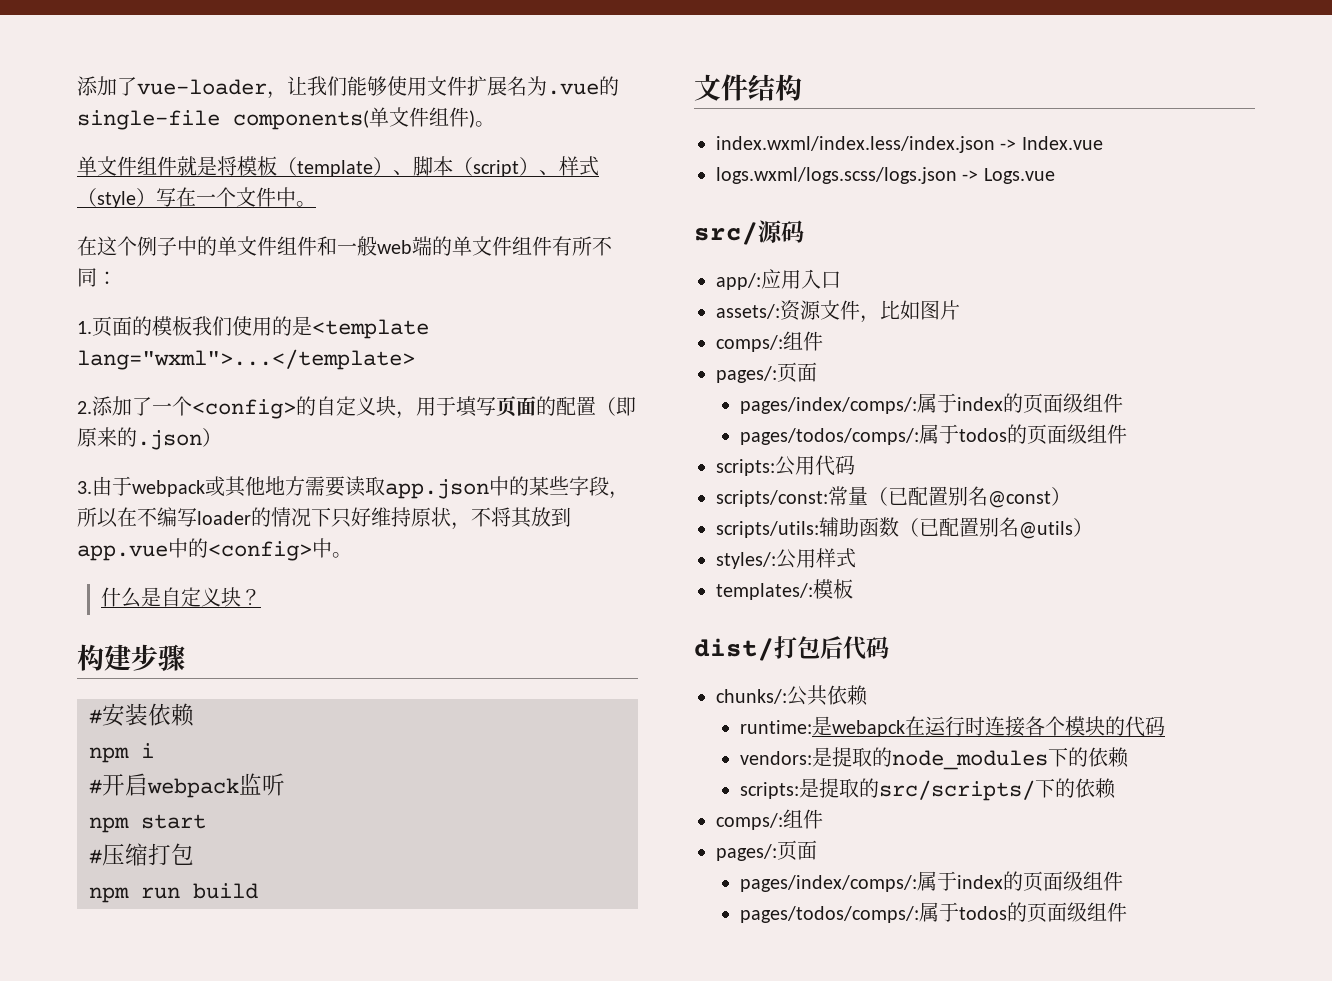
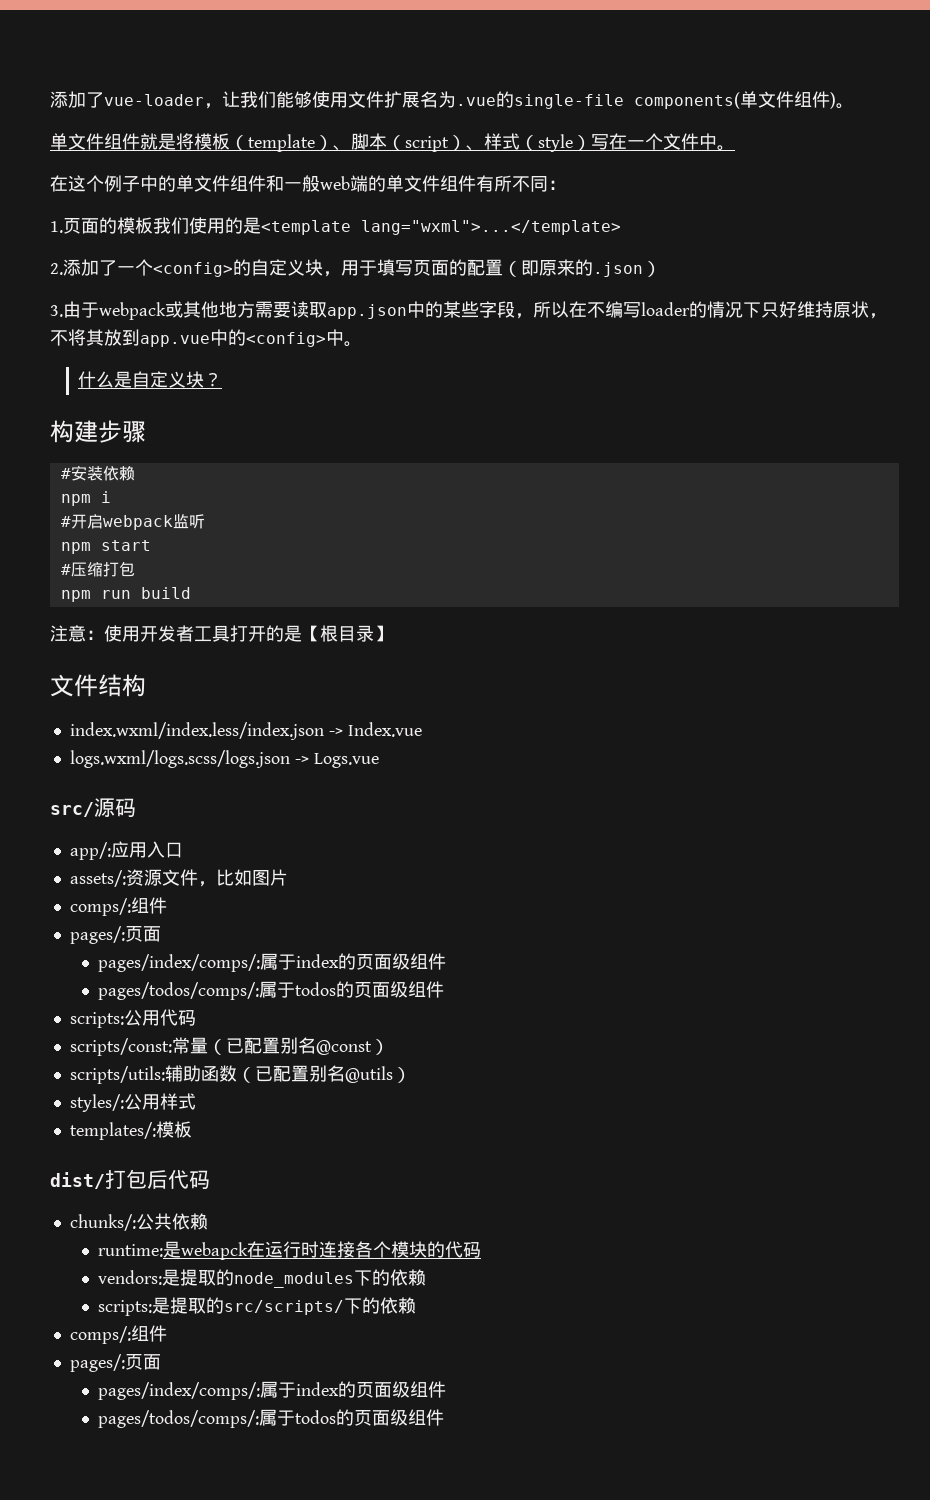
+ 注意：使用开发者工具打开的是【根目录】

